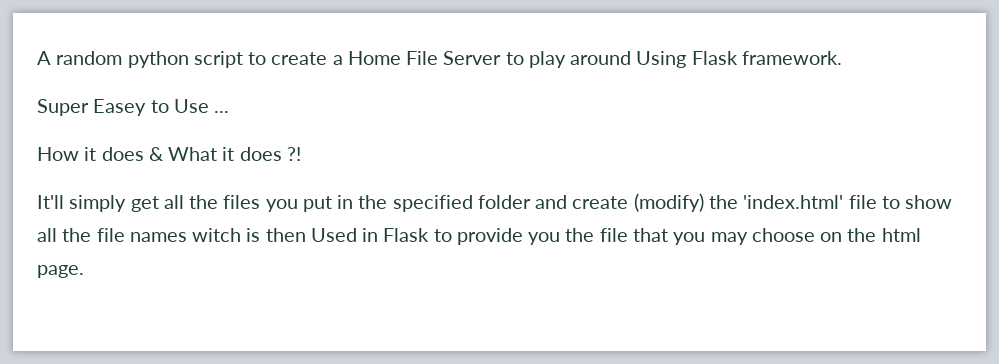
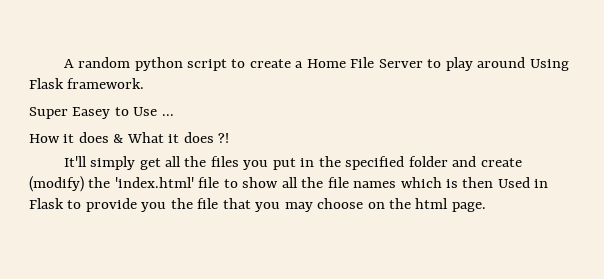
- It'll simply get all the files you put in the specified folder and create (modify) the 'index.html' file to show all the file names witch is then Used in Flask to provide you the file that you may choose on the html page.
+ It'll simply get all the files you put in the specified folder and create (modify) the 'index.html' file to show all the file names which is then Used in Flask to provide you the file that you may choose on the html page.

